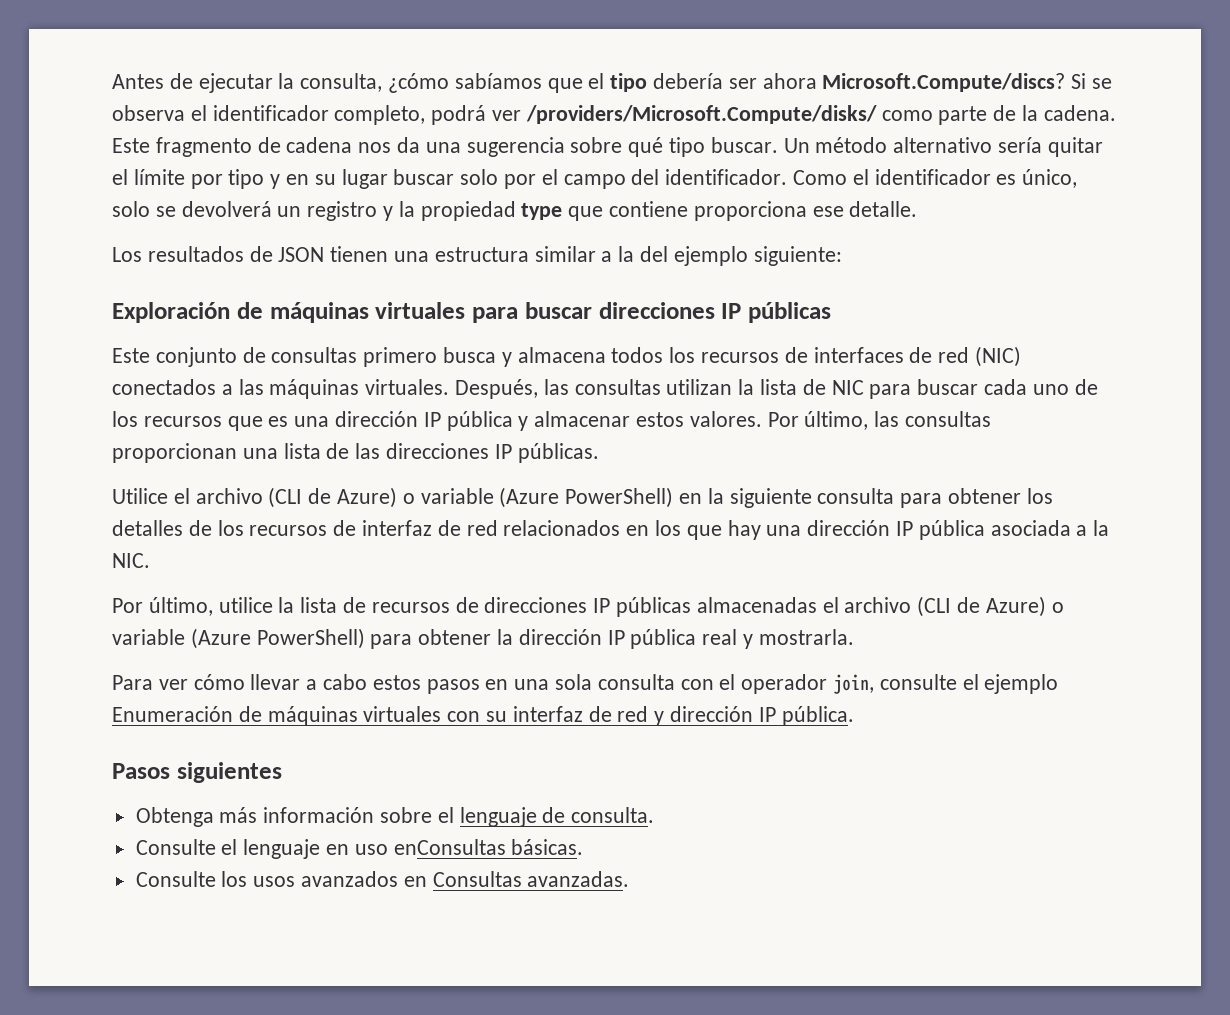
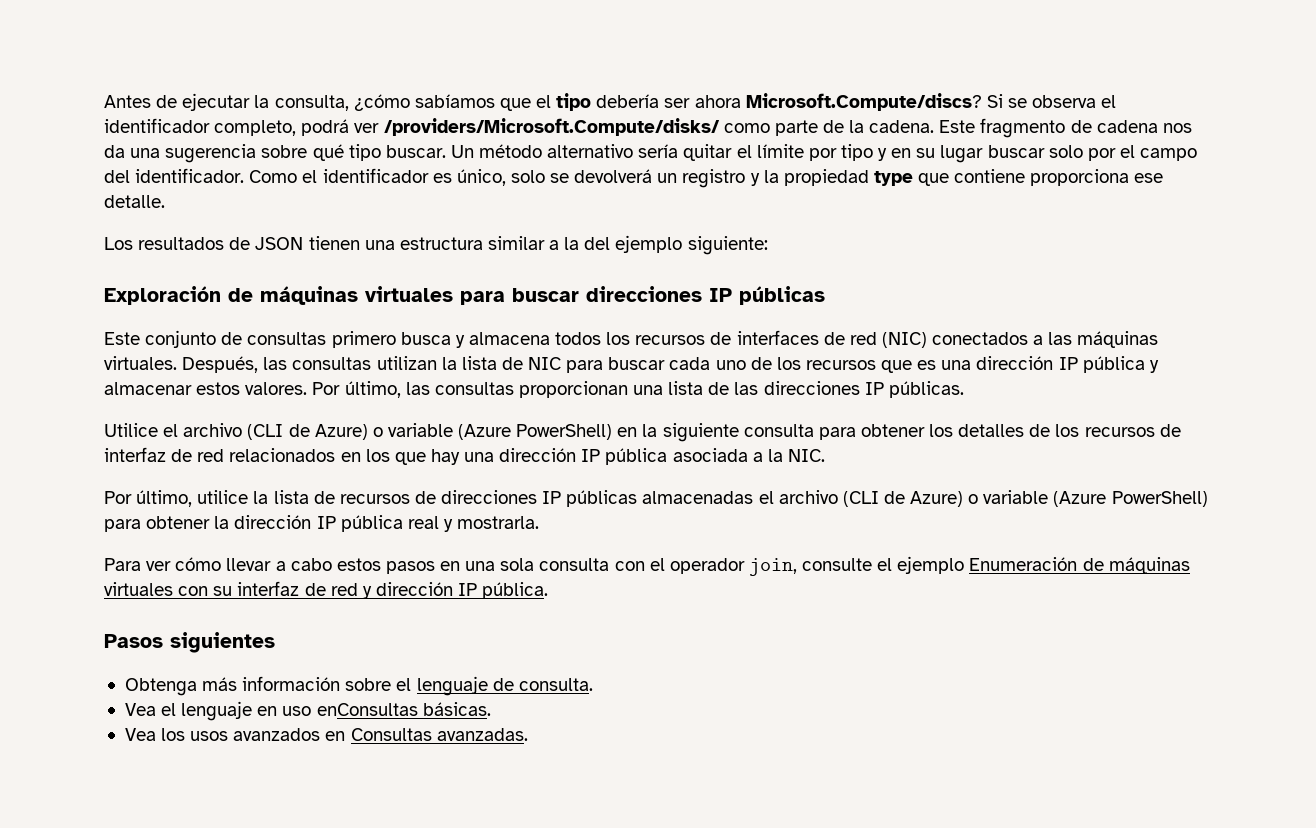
- Consulte el lenguaje en uso enConsultas básicas.
+ Vea el lenguaje en uso enConsultas básicas.
- Consulte los usos avanzados en Consultas avanzadas.
+ Vea los usos avanzados en Consultas avanzadas.

